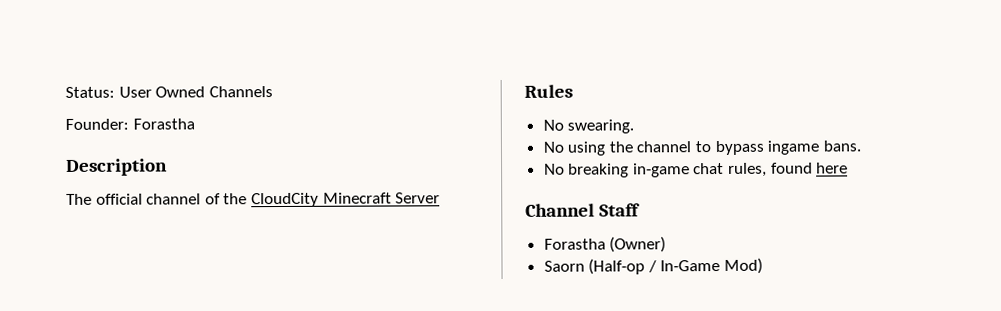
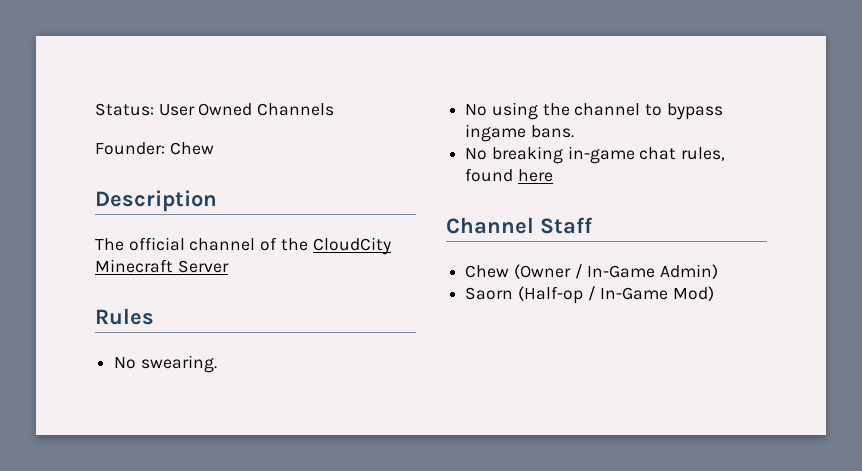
- Founder: Forastha
+ Founder: Chew
- Forastha (Owner)
+ Chew (Owner / In-Game Admin)

